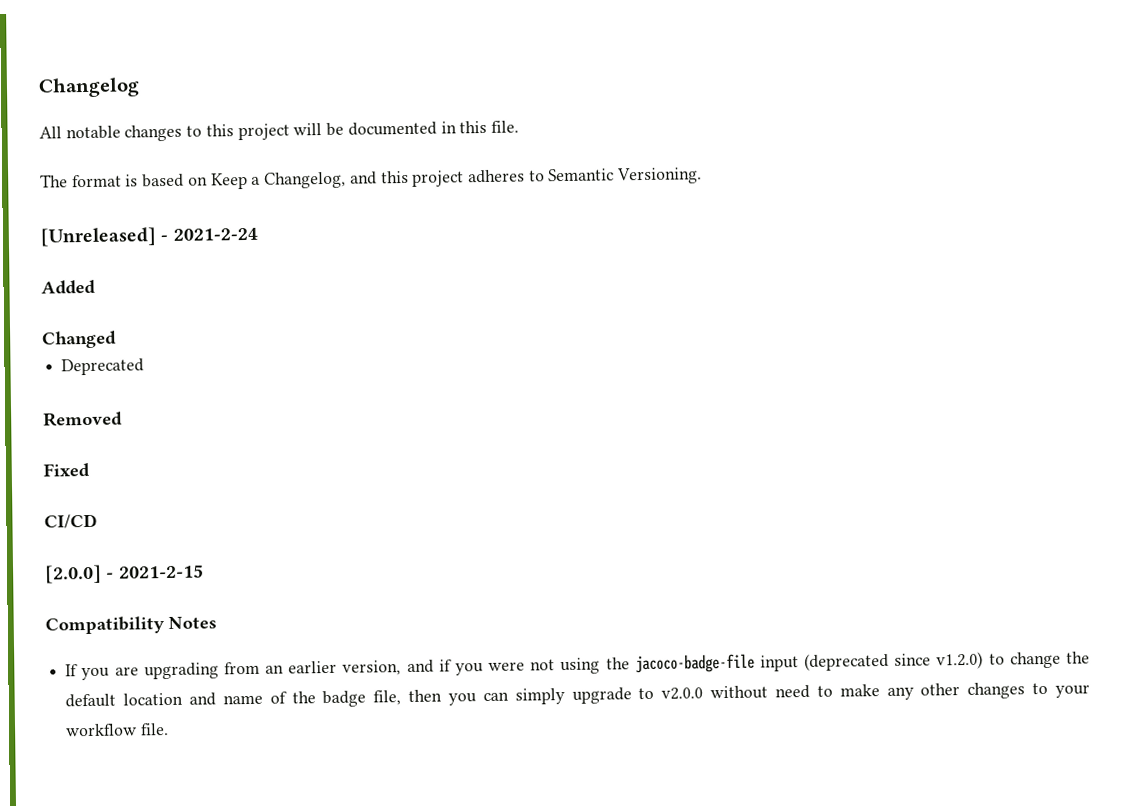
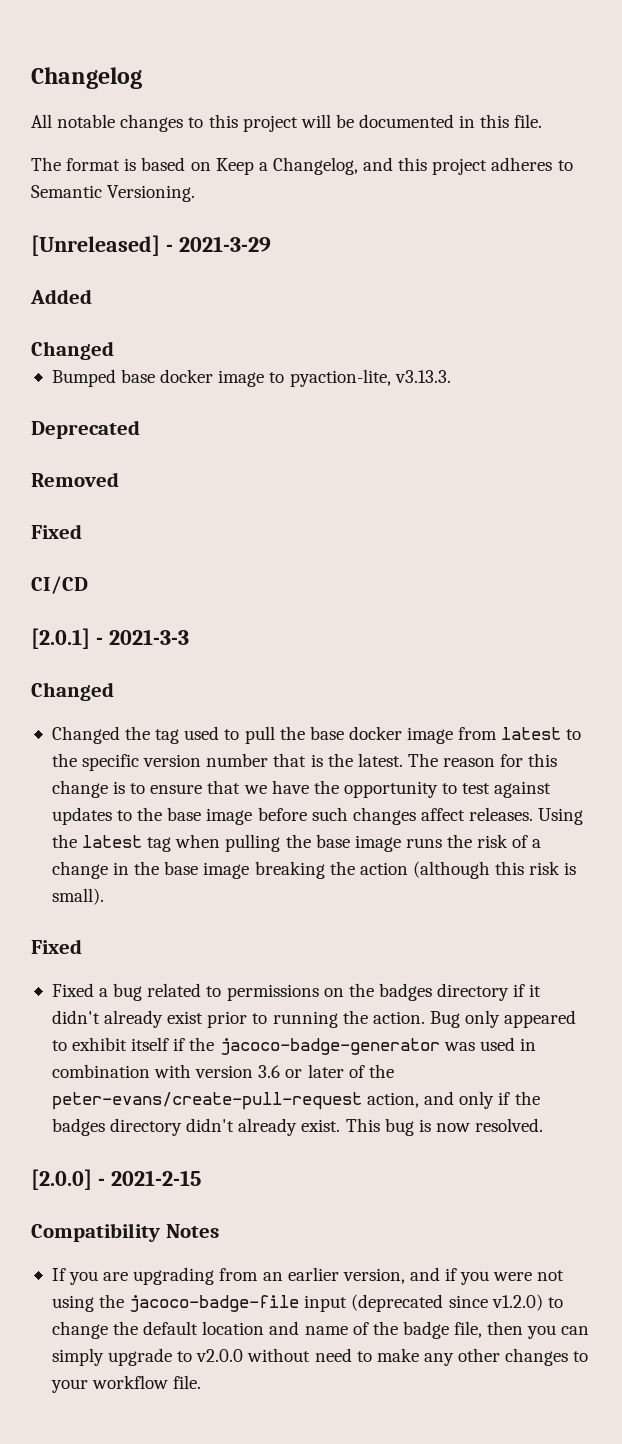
- [Unreleased] - 2021-2-24
+ [Unreleased] - 2021-3-29
+ Bumped base docker image to pyaction-lite, v3.13.3.
  Deprecated
  Removed
  Fixed
  CI/CD
+ [2.0.1] - 2021-3-3
+ Changed
+ Changed the tag used to pull the base docker image from latest to the specific version number that is the latest. The reason for this change is to ensure that we have the opportunity to test against updates to the base image before such changes affect releases. Using the latest tag when pulling the base image runs the risk of a change in the base image breaking the action (although this risk is small).
+ Fixed
+ Fixed a bug related to permissions on the badges directory if it didn't already exist prior to running the action. Bug only appeared to exhibit itself if the jacoco-badge-generator was used in combination with version 3.6 or later of the peter-evans/create-pull-request action, and only if the badges directory didn't already exist. This bug is now resolved.

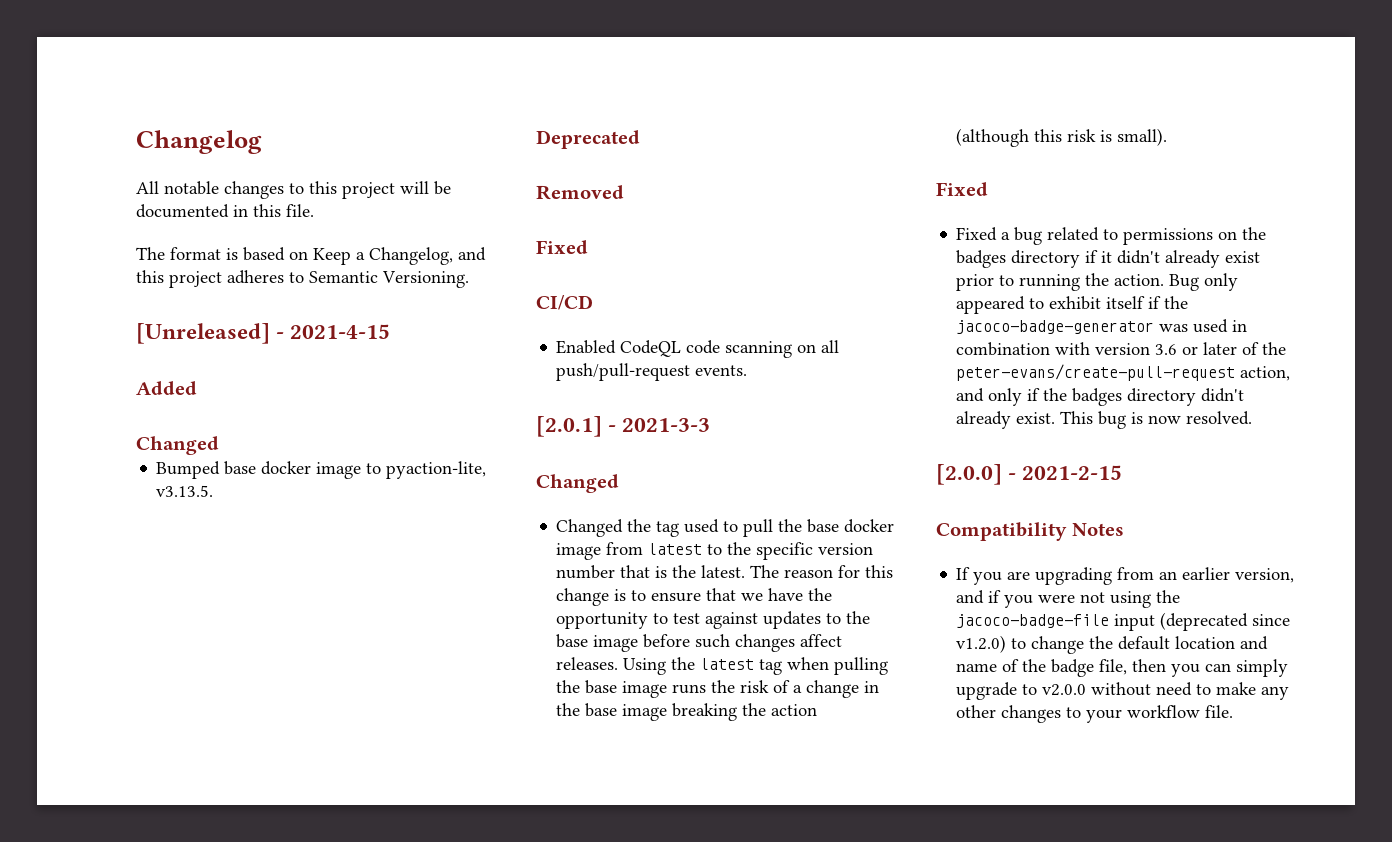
- [Unreleased] - 2021-3-29
+ [Unreleased] - 2021-4-15
- Bumped base docker image to pyaction-lite, v3.13.3.
+ Bumped base docker image to pyaction-lite, v3.13.5.
+ Enabled CodeQL code scanning on all push/pull-request events.

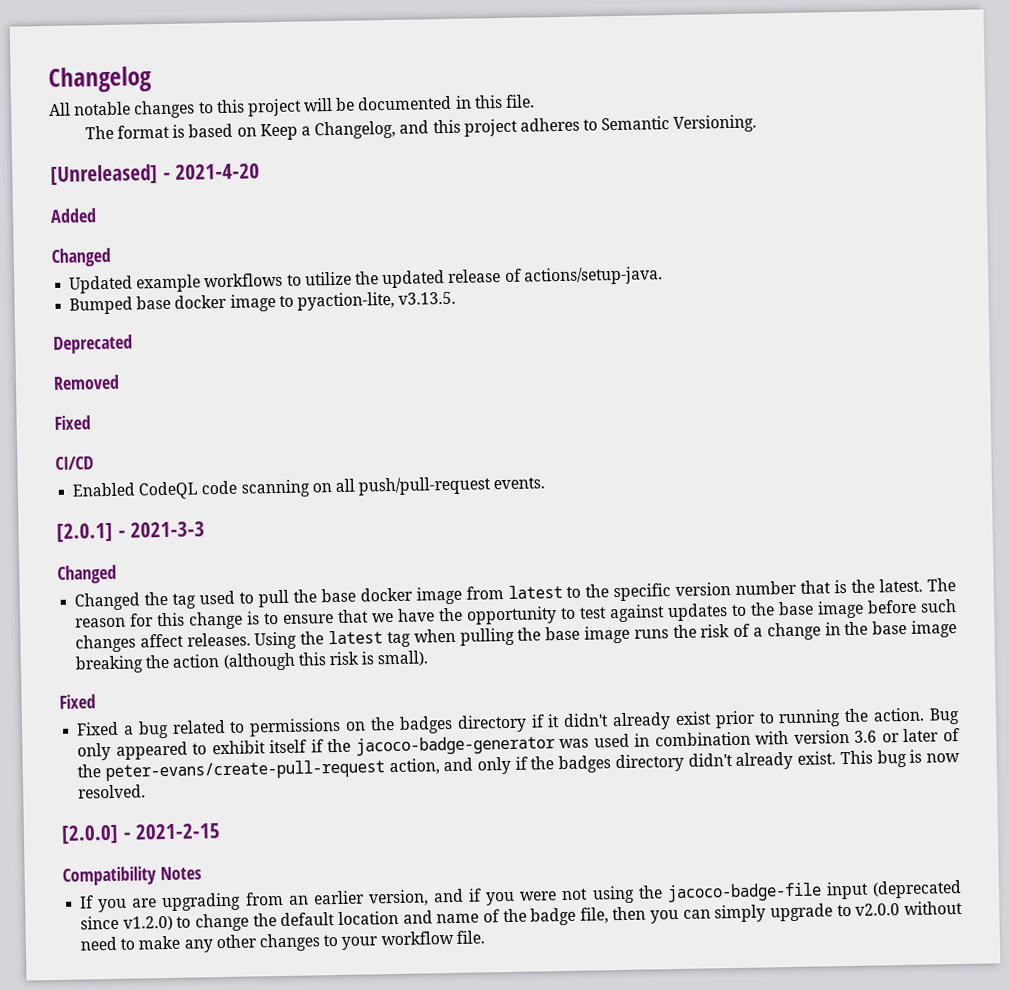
- [Unreleased] - 2021-4-15
+ [Unreleased] - 2021-4-20
+ Updated example workflows to utilize the updated release of actions/setup-java.

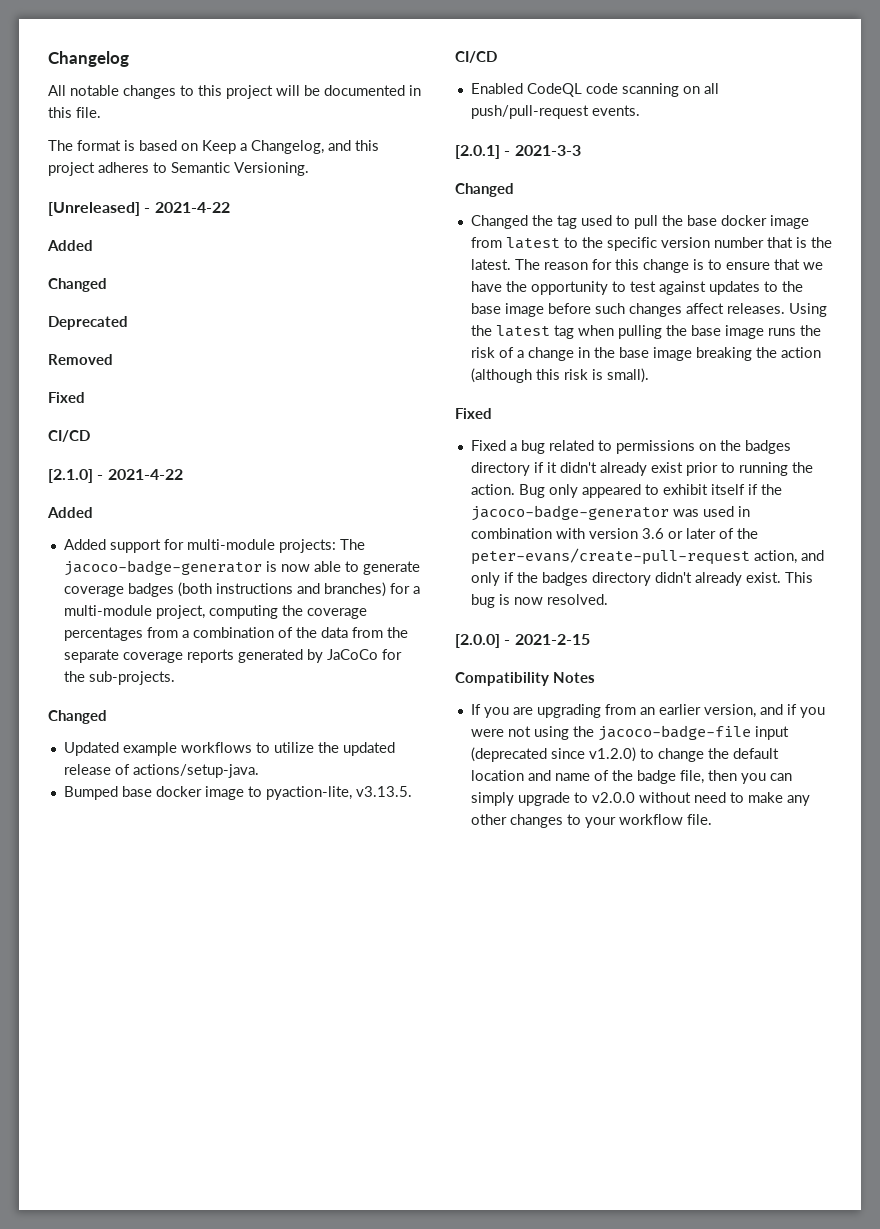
- [Unreleased] - 2021-4-20
+ [Unreleased] - 2021-4-22
+ Deprecated
+ Removed
+ Fixed
+ CI/CD
+ [2.1.0] - 2021-4-22
+ Added
+ Added support for multi-module projects: The jacoco-badge-generator is now able to generate coverage badges (both instructions and branches) for a multi-module project, computing the coverage percentages from a combination of the data from the separate coverage reports generated by JaCoCo for the sub-projects.
+ Changed
- Deprecated
- Removed
- Fixed

